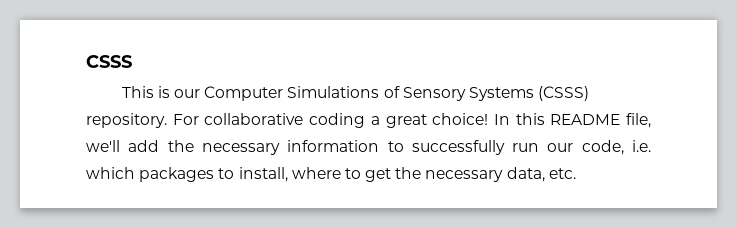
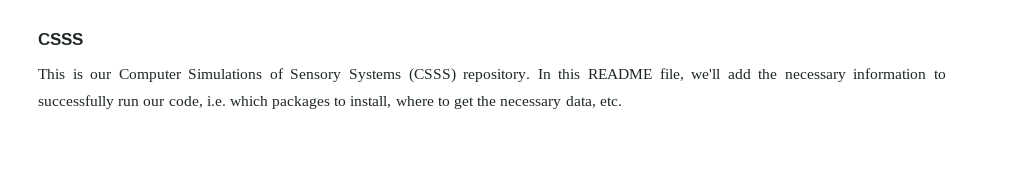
- For collaborative coding a great choice!

